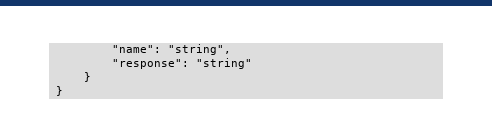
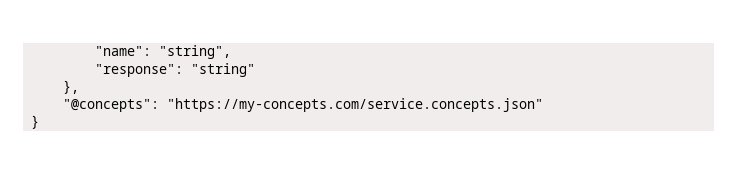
  "response": "string"
- }
+ },
+ "@concepts": "https://my-concepts.com/service.concepts.json"

